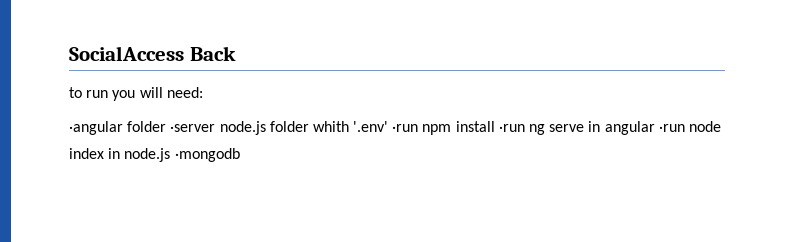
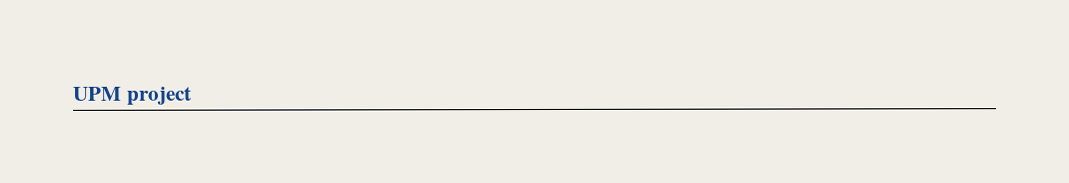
- SocialAccess Back
- to run you will need:
- ·angular folder ·server node.js folder whith '.env' ·run npm install ·run ng serve in angular ·run node index in node.js ·mongodb
+ UPM project

